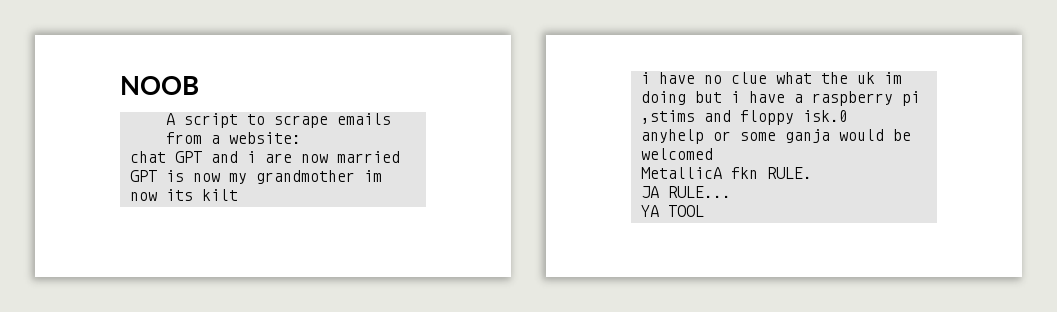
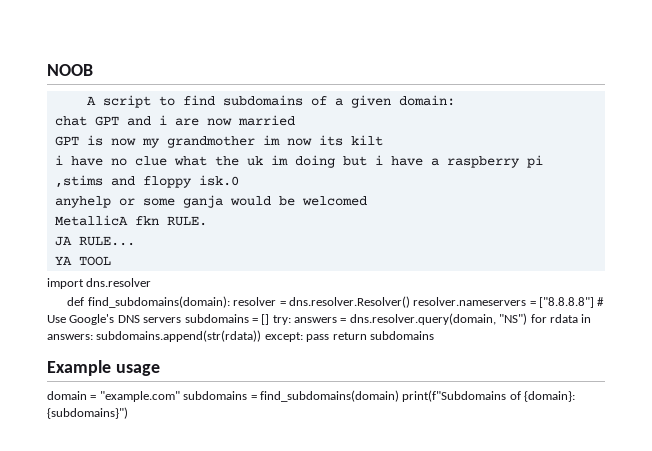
- A script to scrape emails from a website:
+ A script to find subdomains of a given domain:
+ import dns.resolver
+ def find_subdomains(domain): resolver = dns.resolver.Resolver() resolver.nameservers = ["8.8.8.8"] # Use Google's DNS servers subdomains = [] try: answers = dns.resolver.query(domain, "NS") for rdata in answers: subdomains.append(str(rdata)) except: pass return subdomains
+ Example usage
+ domain = "example.com" subdomains = find_subdomains(domain) print(f"Subdomains of {domain}: {subdomains}")

